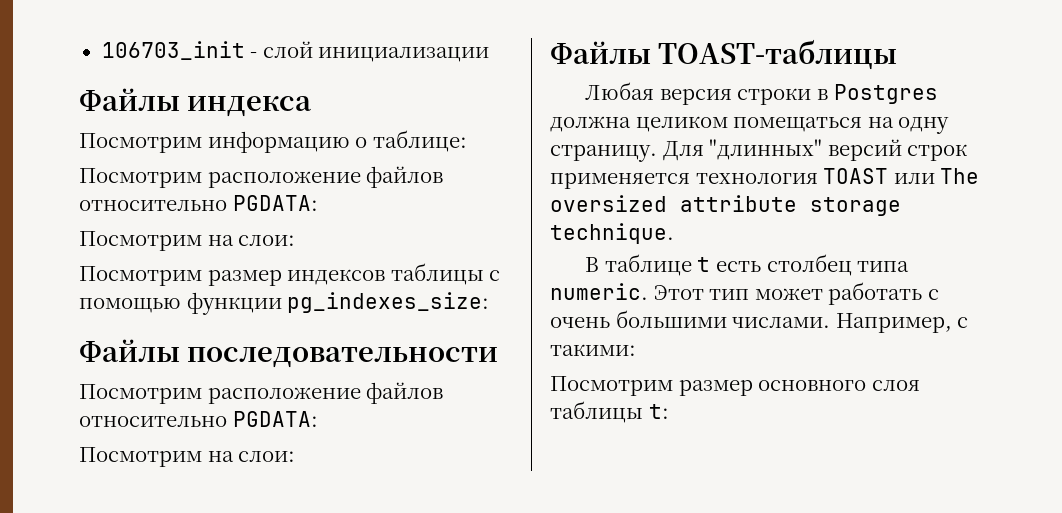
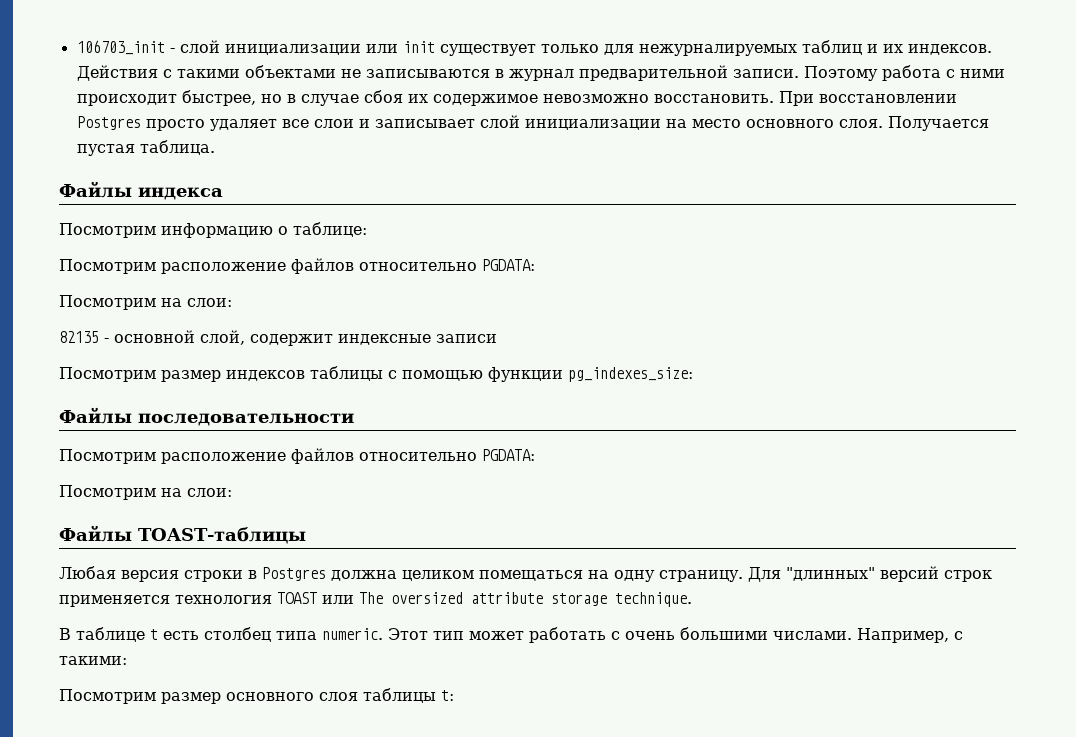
- 106703_init - слой инициализации
+ 106703_init - слой инициализации или init существует только для нежурналируемых таблиц и их индексов. Действия с такими объектами не записываются в журнал предварительной записи. Поэтому работа с ними происходит быстрее, но в случае сбоя их содержимое невозможно восстановить. При восстановлении Postgres просто удаляет все слои и записывает слой инициализации на место основного слоя. Получается пустая таблица.
+ 82135 - основной слой, содержит индексные записи

